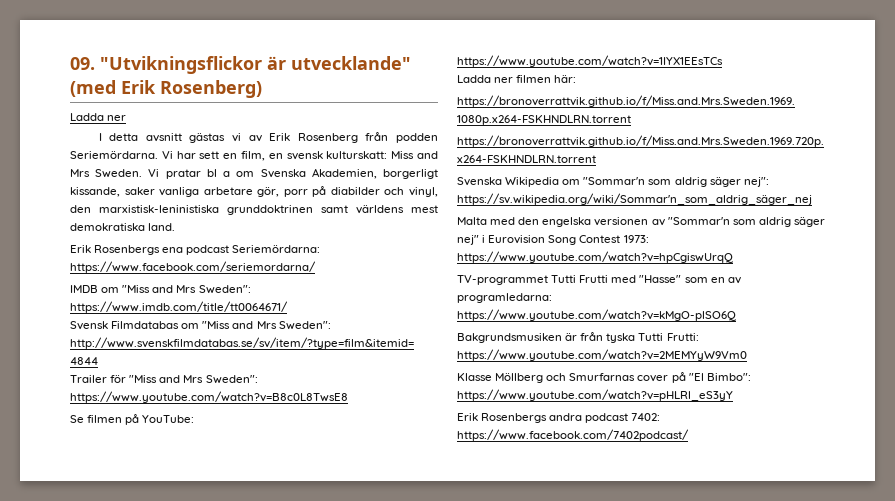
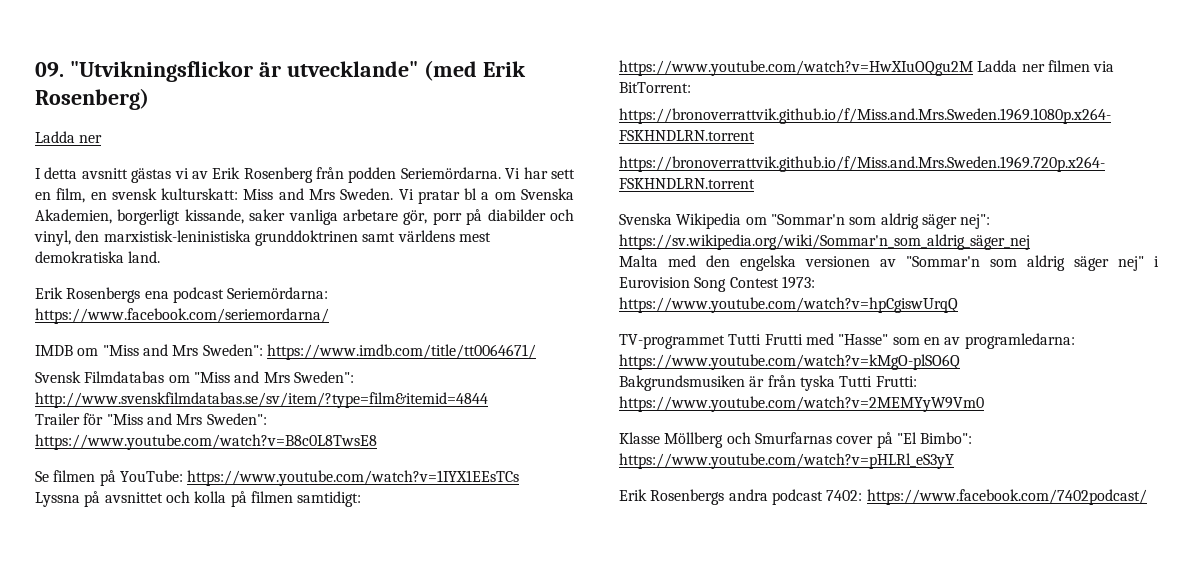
- Ladda ner filmen här:
+ Lyssna på avsnittet och kolla på filmen samtidigt: https://www.youtube.com/watch?v=HwXIuOQgu2M Ladda ner filmen via BitTorrent:

